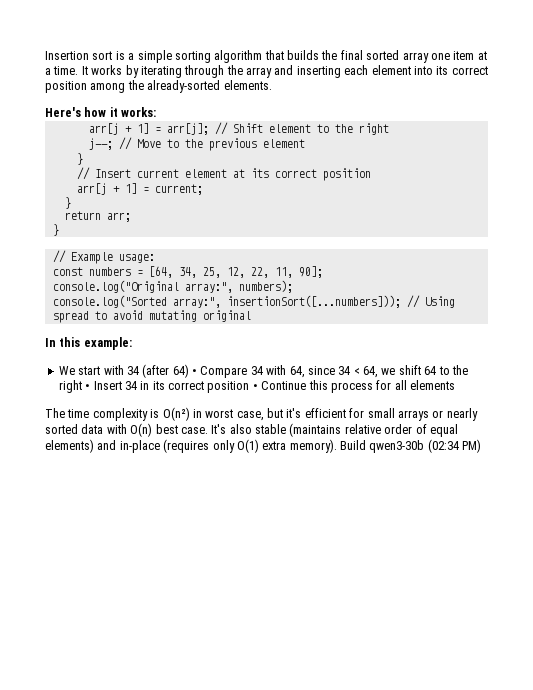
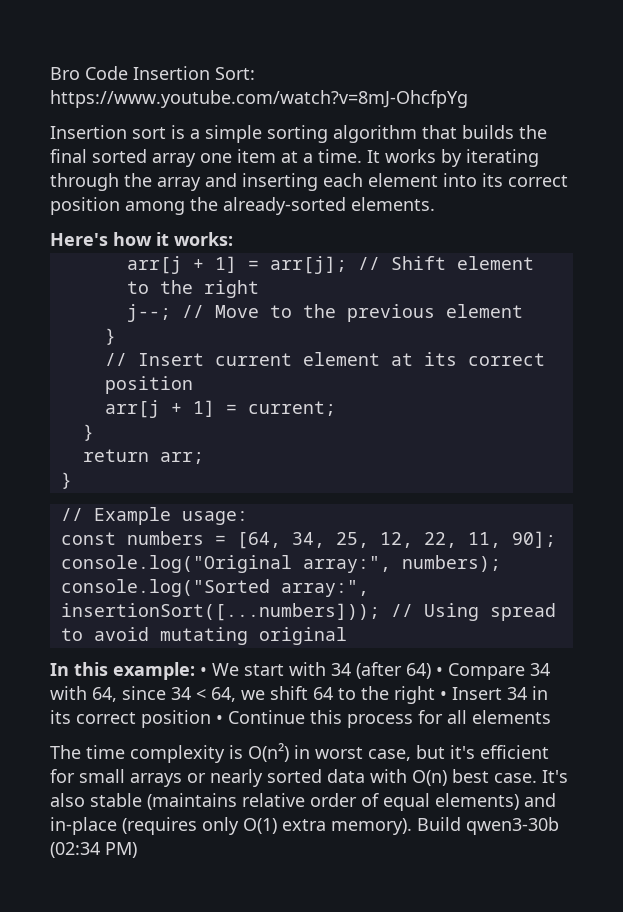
+ Bro Code Insertion Sort: https://www.youtube.com/watch?v=8mJ-OhcfpYg
- In this example:
- We start with 34 (after 64) • Compare 34 with 64, since 34 < 64, we shift 64 to the right • Insert 34 in its correct position • Continue this process for all elements
+ In this example: • We start with 34 (after 64) • Compare 34 with 64, since 34 < 64, we shift 64 to the right • Insert 34 in its correct position • Continue this process for all elements

